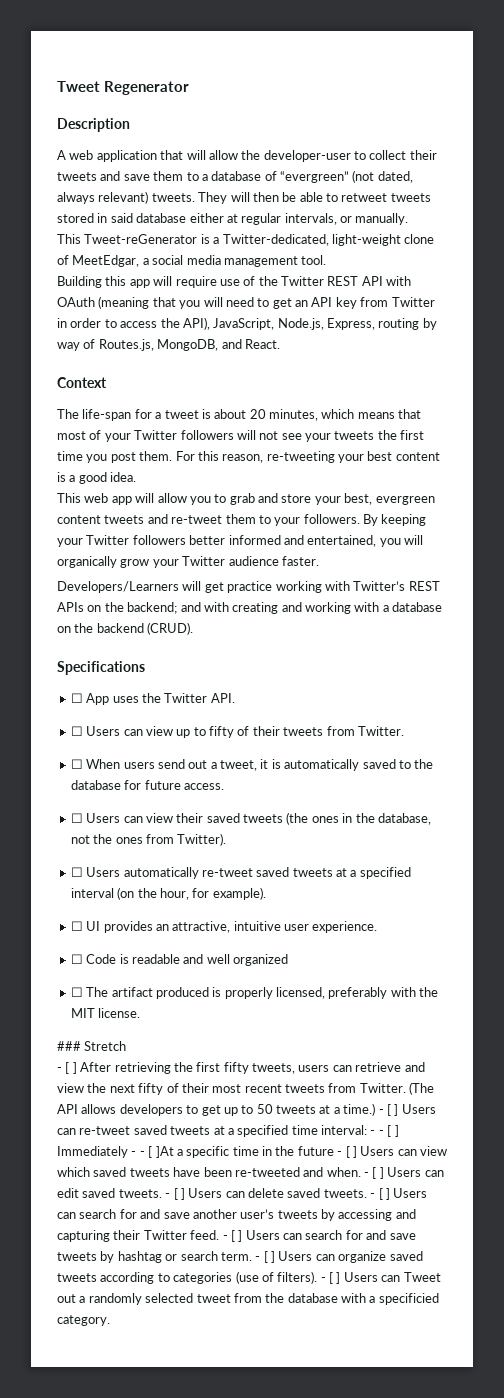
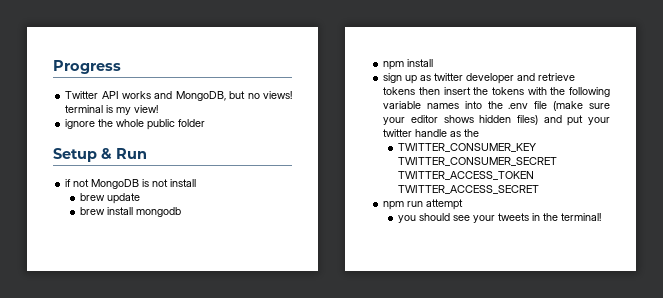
- Tweet Regenerator
- Description
- A web application that will allow the developer-user to collect their tweets and save them to a database of “evergreen” (not dated, always relevant) tweets. They will then be able to retweet tweets stored in said database either at regular intervals, or manually.
- This Tweet-reGenerator is a Twitter-dedicated, light-weight clone of MeetEdgar, a social media management tool.
- Building this app will require use of the Twitter REST API with OAuth (meaning that you will need to get an API key from Twitter in order to access the API), JavaScript, Node.js, Express, routing by way of Routes.js, MongoDB, and React.
- Context
- The life-span for a tweet is about 20 minutes, which means that most of your Twitter followers will not see your tweets the first time you post them. For this reason, re-tweeting your best content is a good idea.
- This web app will allow you to grab and store your best, evergreen content tweets and re-tweet them to your followers. By keeping your Twitter followers better informed and entertained, you will organically grow your Twitter audience faster.
- Developers/Learners will get practice working with Twitter’s REST APIs on the backend; and with creating and working with a database on the backend (CRUD).
- Specifications
- ☐ App uses the Twitter API.
- ☐ Users can view up to fifty of their tweets from Twitter.
- ☐ When users send out a tweet, it is automatically saved to the database for future access.
- ☐ Users can view their saved tweets (the ones in the database, not the ones from Twitter).
- ☐ Users automatically re-tweet saved tweets at a specified interval (on the hour, for example).
- ☐ UI provides an attractive, intuitive user experience.
- ☐ Code is readable and well organized
- ☐ The artifact produced is properly licensed, preferably with the MIT license.
- ### Stretch
- - [ ] After retrieving the first fifty tweets, users can retrieve and view the next fifty of their most recent tweets from Twitter. (The API allows developers to get up to 50 tweets at a time.) - [ ] Users can re-tweet saved tweets at a specified time interval: - - [ ] Immediately - - [ ]At a specific time in the future - [ ] Users can view which saved tweets have been re-tweeted and when. - [ ] Users can edit saved tweets. - [ ] Users can delete saved tweets. - [ ] Users can search for and save another user’s tweets by accessing and capturing their Twitter feed. - [ ] Users can search for and save tweets by hashtag or search term. - [ ] Users can organize saved tweets according to categories (use of filters). - [ ] Users can Tweet out a randomly selected tweet from the database with a specificied category.
+ Progress
+ Twitter API works and MongoDB, but no views! terminal is my view!
+ ignore the whole public folder
+ Setup & Run
+ if not MongoDB is not install
+ brew update
+ brew install mongodb
+ npm install
+ sign up as twitter developer and retrieve tokens then insert the tokens with the following variable names into the .env file (make sure your editor shows hidden files) and put your twitter handle as the
+ TWITTER_CONSUMER_KEY TWITTER_CONSUMER_SECRET TWITTER_ACCESS_TOKEN TWITTER_ACCESS_SECRET
+ npm run attempt
+ you should see your tweets in the terminal!

